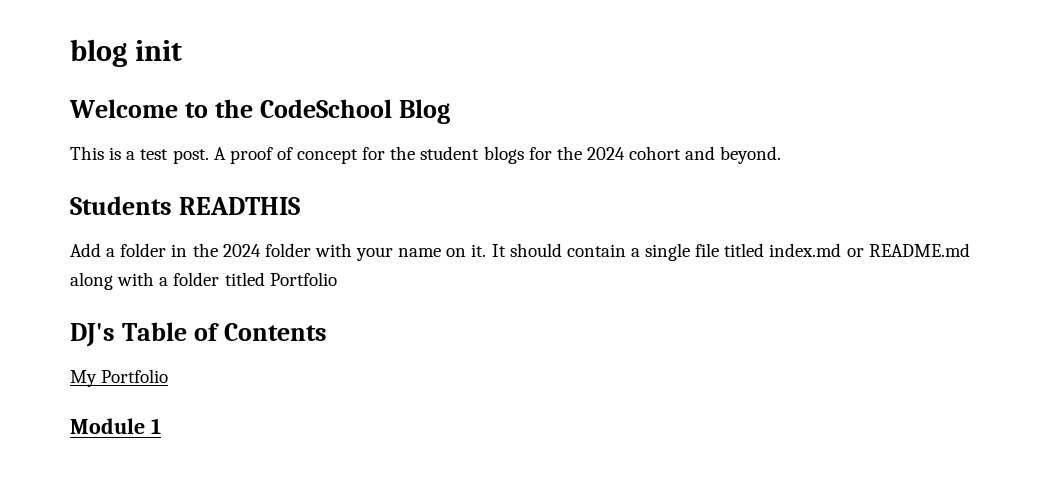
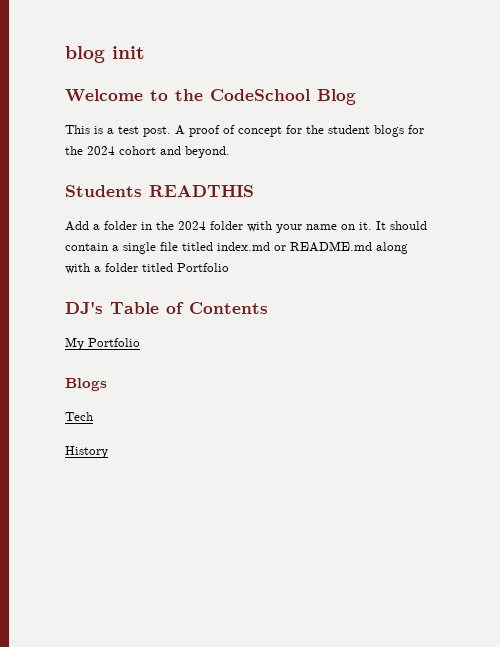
- Module 1
+ Blogs
+ Tech
+ History

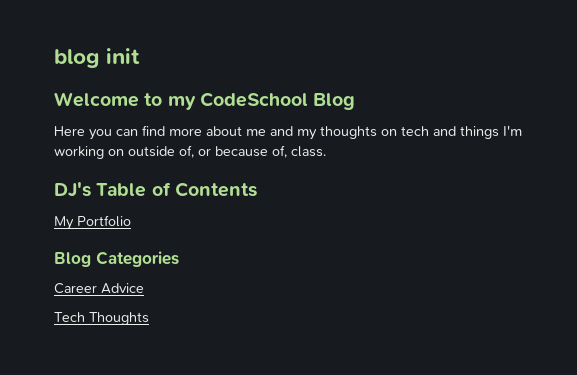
- Welcome to the CodeSchool Blog
+ Welcome to my CodeSchool Blog
- This is a test post. A proof of concept for the student blogs for the 2024 cohort and beyond.
- Students READTHIS
- Add a folder in the 2024 folder with your name on it. It should contain a single file titled index.md or README.md along with a folder titled Portfolio
+ Here you can find more about me and my thoughts on tech and things I'm working on outside of, or because of, class.
- Blogs
+ Blog Categories
+ Career Advice
- Tech
- History
+ Tech Thoughts

